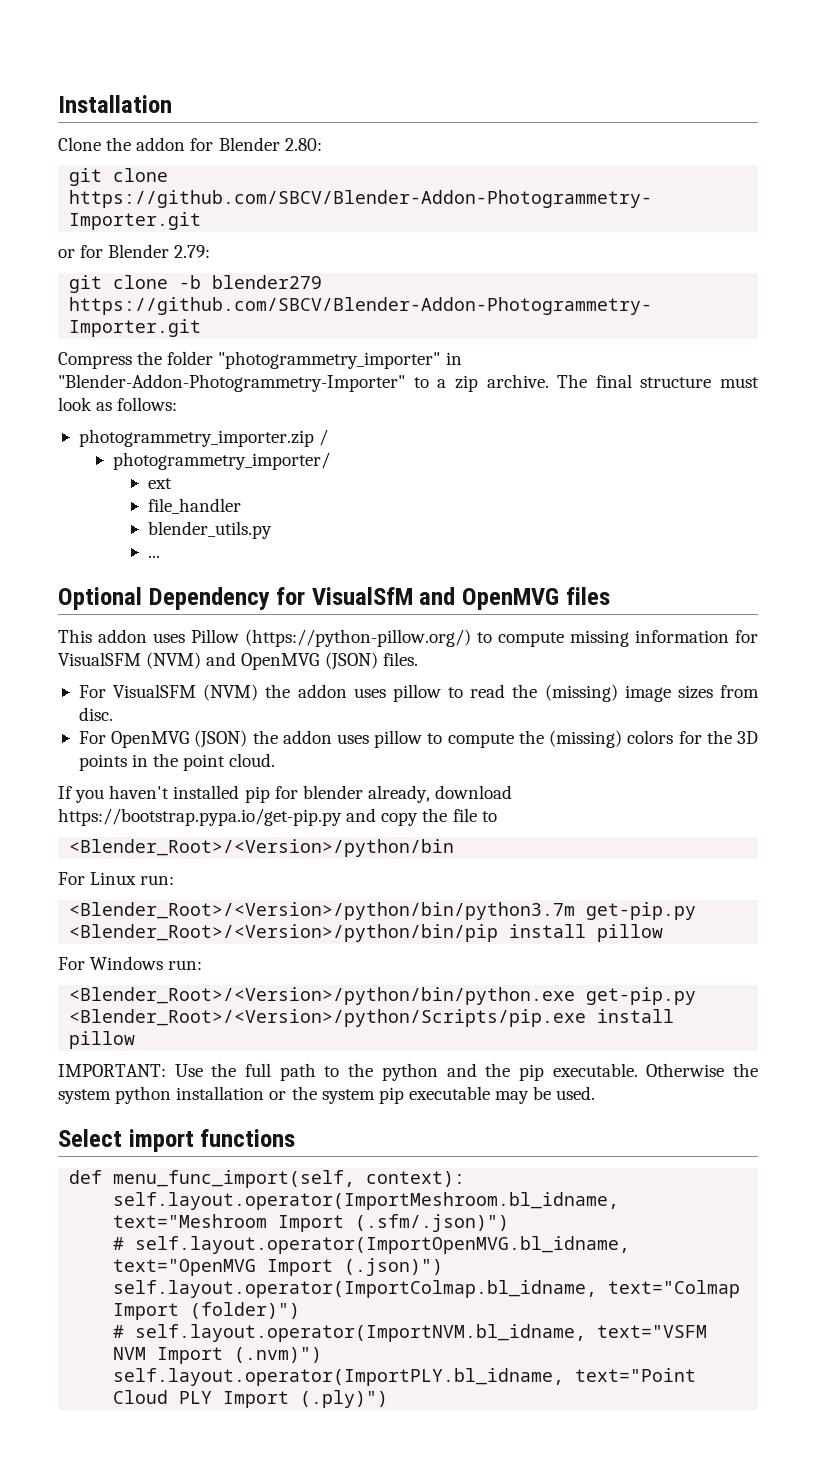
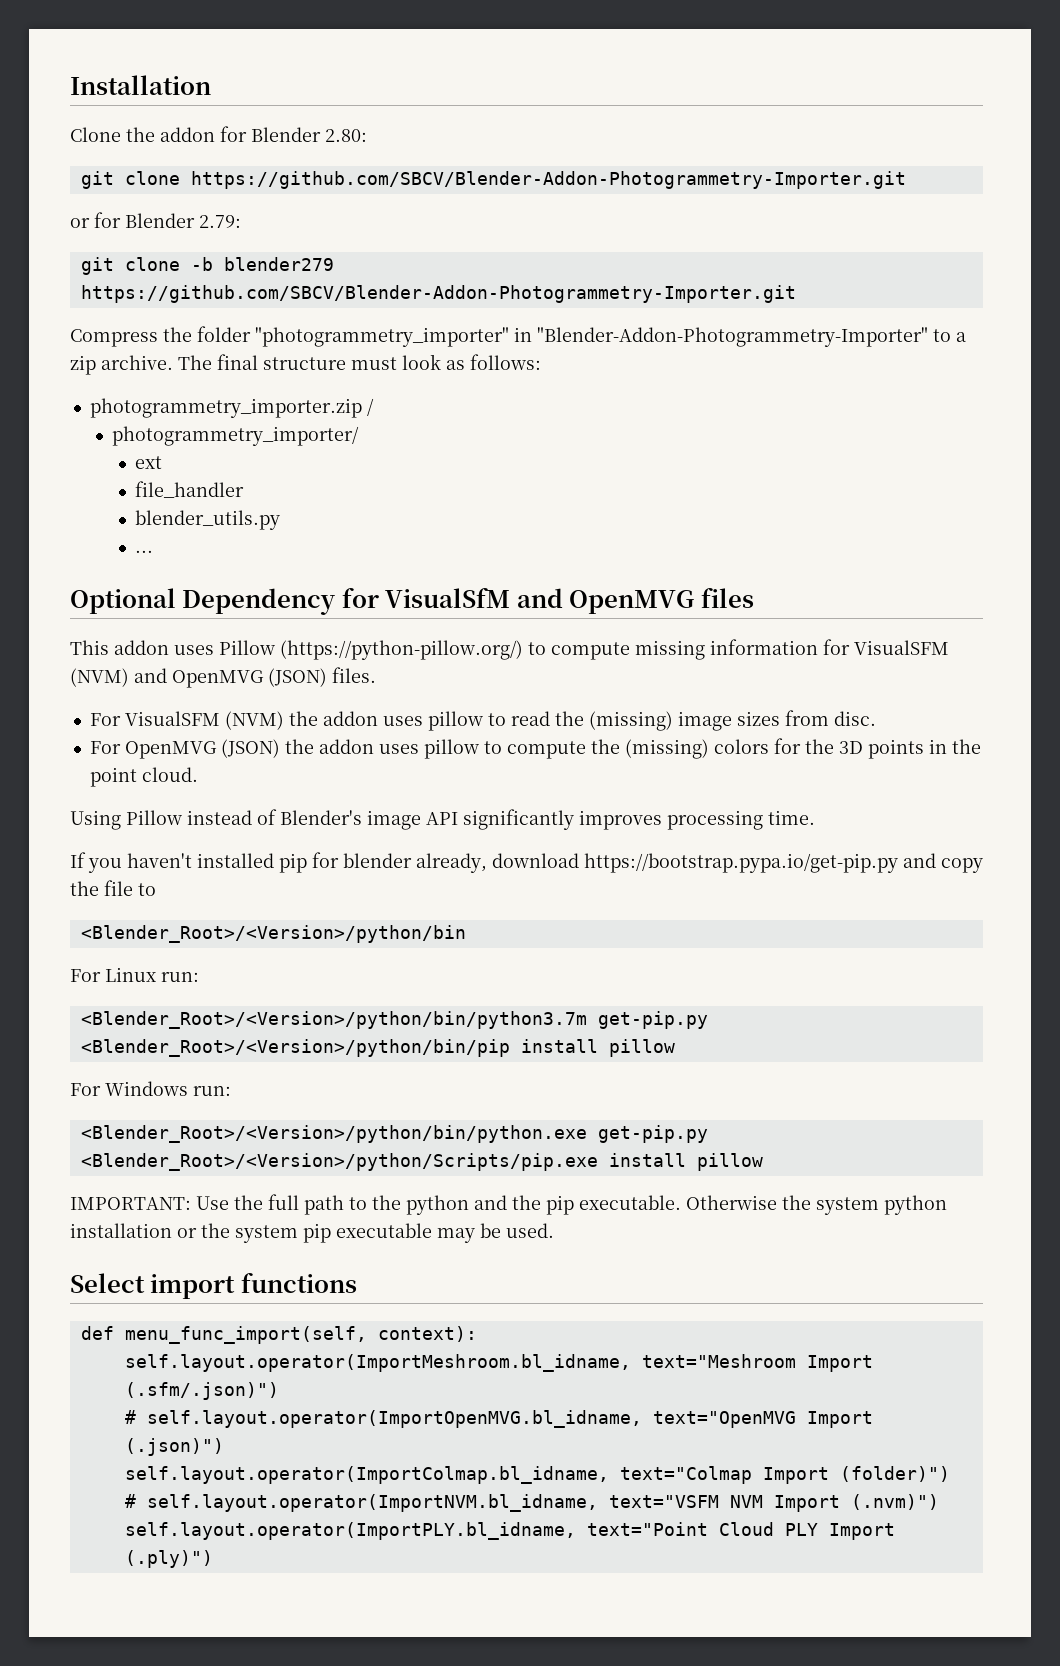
+ Using Pillow instead of Blender's image API significantly improves processing time.

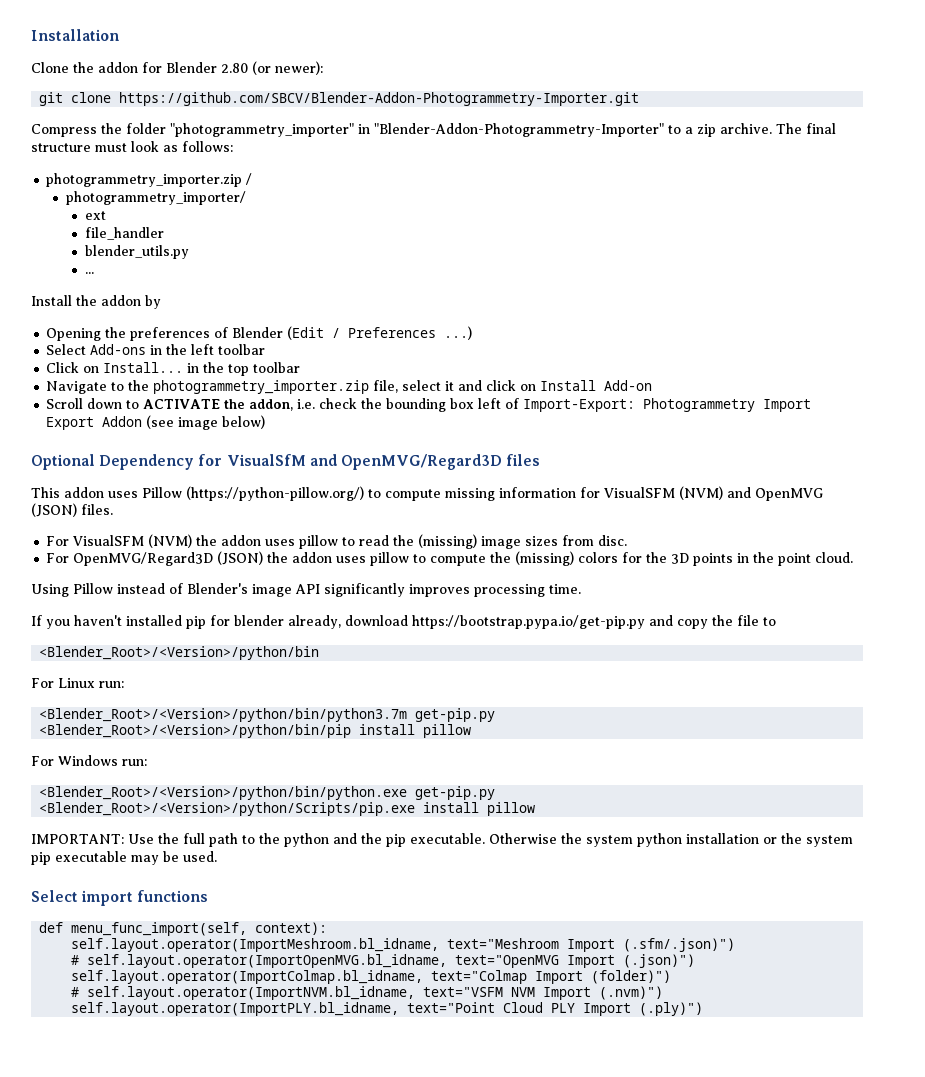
- Clone the addon for Blender 2.80:
+ Clone the addon for Blender 2.80 (or newer):
- or for Blender 2.79:
- git clone -b blender279 https://github.com/SBCV/Blender-Addon-Photogrammetry-Importer.git
+ Install the addon by
+ Opening the preferences of Blender (Edit / Preferences ...)
+ Select Add-ons in the left toolbar
+ Click on Install... in the top toolbar
+ Navigate to the photogrammetry_importer.zip file, select it and click on Install Add-on
+ Scroll down to ACTIVATE the addon, i.e. check the bounding box left of Import-Export: Photogrammetry Import Export Addon (see image below)
- Optional Dependency for VisualSfM and OpenMVG files
+ Optional Dependency for VisualSfM and OpenMVG/Regard3D files
- For OpenMVG (JSON) the addon uses pillow to compute the (missing) colors for the 3D points in the point cloud.
+ For OpenMVG/Regard3D (JSON) the addon uses pillow to compute the (missing) colors for the 3D points in the point cloud.

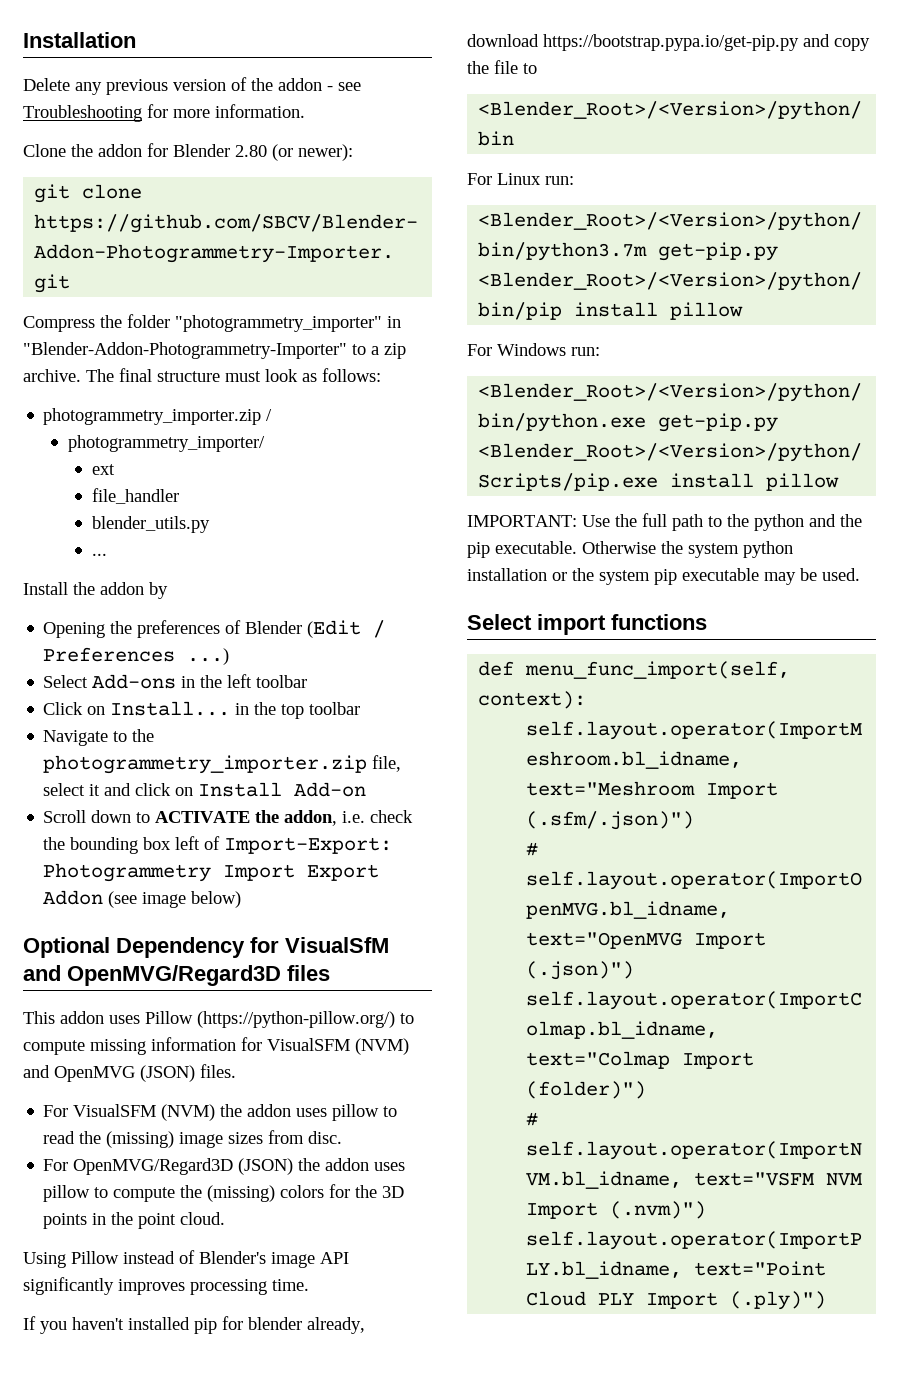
+ Delete any previous version of the addon - see Troubleshooting for more information.

